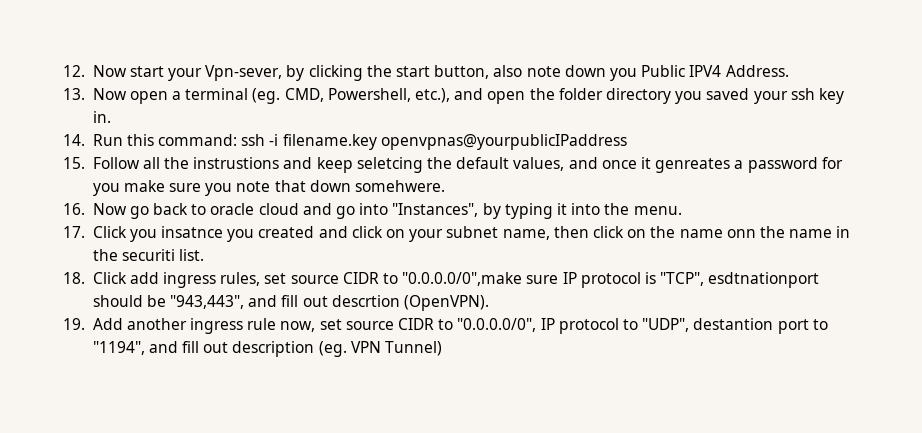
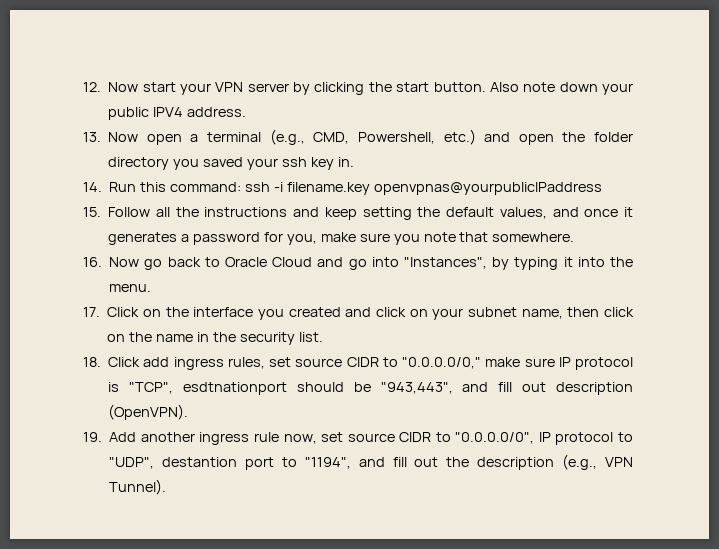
- 12. Now start your Vpn-sever, by clicking the start button, also note down you Public IPV4 Address.
+ 12. Now start your VPN server by clicking the start button. Also note down your public IPV4 address.
- 13. Now open a terminal (eg. CMD, Powershell, etc.), and open the folder directory you saved your ssh key in.
+ 13. Now open a terminal (e.g., CMD, Powershell, etc.) and open the folder directory you saved your ssh key in.
- 15. Follow all the instrustions and keep seletcing the default values, and once it genreates a password for you make sure you note that down somehwere.
+ 15. Follow all the instructions and keep setting the default values, and once it generates a password for you, make sure you note that somewhere.
- 16. Now go back to oracle cloud and go into "Instances", by typing it into the menu.
+ 16. Now go back to Oracle Cloud and go into "Instances", by typing it into the menu.
- 17. Click you insatnce you created and click on your subnet name, then click on the name onn the name in the securiti list.
+ 17. Click on the interface you created and click on your subnet name, then click on the name in the security list.
- 18. Click add ingress rules, set source CIDR to "0.0.0.0/0",make sure IP protocol is "TCP", esdtnationport should be "943,443", and fill out descrtion (OpenVPN).
+ 18. Click add ingress rules, set source CIDR to "0.0.0.0/0," make sure IP protocol is "TCP", esdtnationport should be "943,443", and fill out description (OpenVPN).
- 19. Add another ingress rule now, set source CIDR to "0.0.0.0/0", IP protocol to "UDP", destantion port to "1194", and fill out description (eg. VPN Tunnel)
+ 19. Add another ingress rule now, set source CIDR to "0.0.0.0/0", IP protocol to "UDP", destantion port to "1194", and fill out the description (e.g., VPN Tunnel).

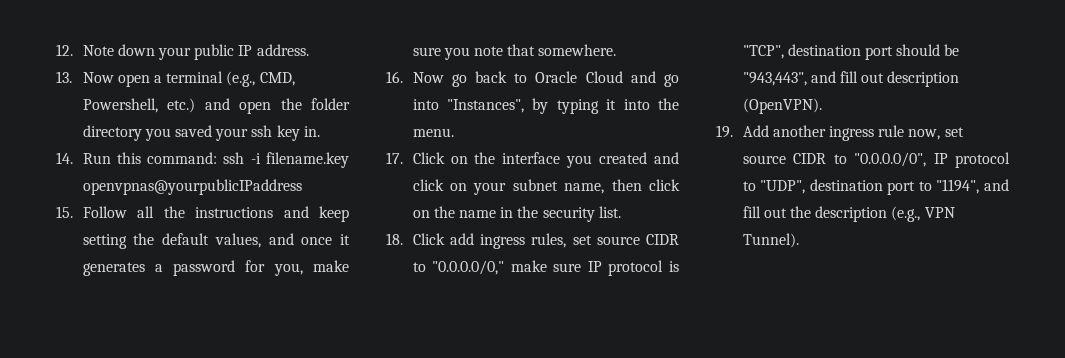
- 12. Now start your VPN server by clicking the start button. Also note down your public IPV4 address.
+ 12. Note down your public IP address.
- 18. Click add ingress rules, set source CIDR to "0.0.0.0/0," make sure IP protocol is "TCP", esdtnationport should be "943,443", and fill out description (OpenVPN).
+ 18. Click add ingress rules, set source CIDR to "0.0.0.0/0," make sure IP protocol is "TCP", destination port should be "943,443", and fill out description (OpenVPN).
- 19. Add another ingress rule now, set source CIDR to "0.0.0.0/0", IP protocol to "UDP", destantion port to "1194", and fill out the description (e.g., VPN Tunnel).
+ 19. Add another ingress rule now, set source CIDR to "0.0.0.0/0", IP protocol to "UDP", destination port to "1194", and fill out the description (e.g., VPN Tunnel).

